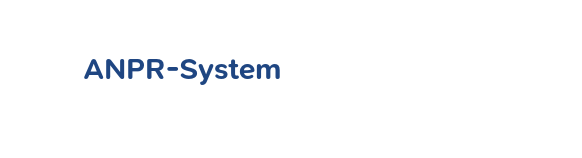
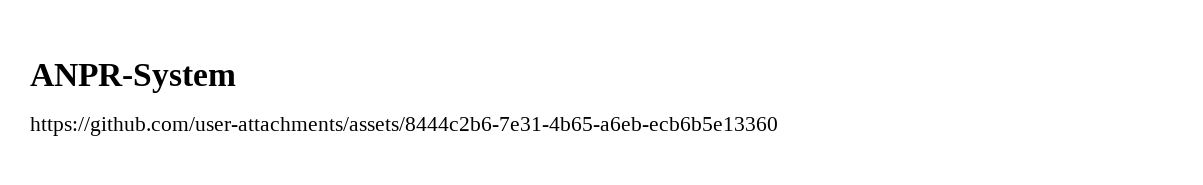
+ https://github.com/user-attachments/assets/8444c2b6-7e31-4b65-a6eb-ecb6b5e13360

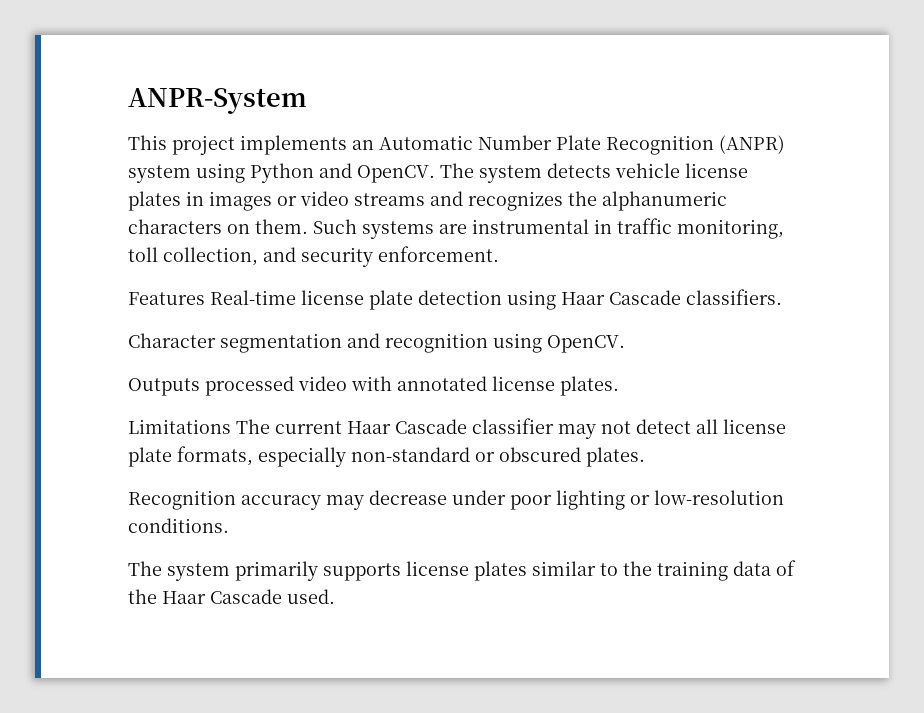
- https://github.com/user-attachments/assets/8444c2b6-7e31-4b65-a6eb-ecb6b5e13360
+ This project implements an Automatic Number Plate Recognition (ANPR) system using Python and OpenCV. The system detects vehicle license plates in images or video streams and recognizes the alphanumeric characters on them. Such systems are instrumental in traffic monitoring, toll collection, and security enforcement.
+ Features Real-time license plate detection using Haar Cascade classifiers.
+ Character segmentation and recognition using OpenCV.
+ Outputs processed video with annotated license plates.
+ Limitations The current Haar Cascade classifier may not detect all license plate formats, especially non-standard or obscured plates.
+ Recognition accuracy may decrease under poor lighting or low-resolution conditions.
+ The system primarily supports license plates similar to the training data of the Haar Cascade used.

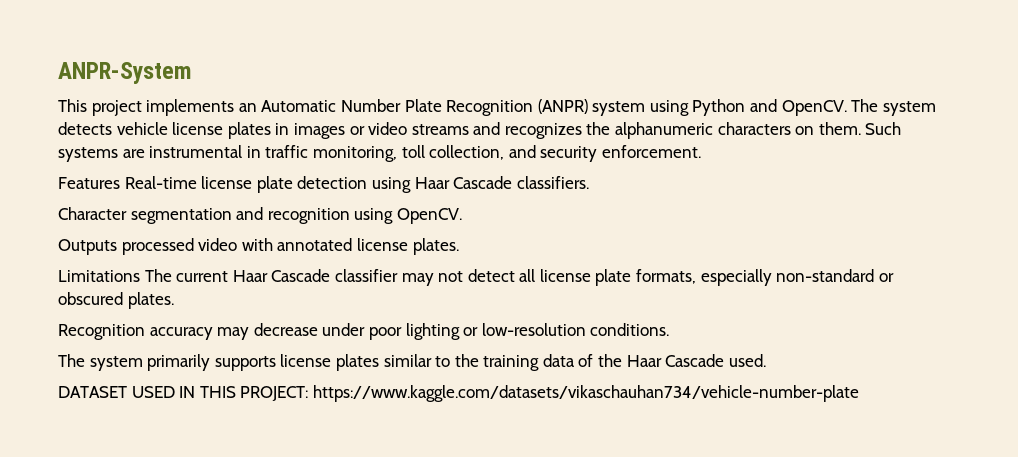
+ DATASET USED IN THIS PROJECT: https://www.kaggle.com/datasets/vikaschauhan734/vehicle-number-plate

